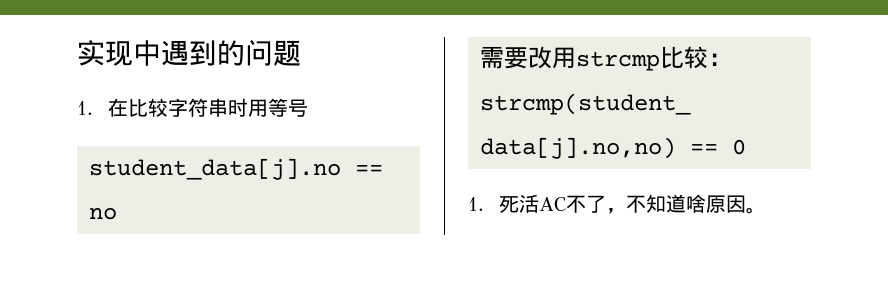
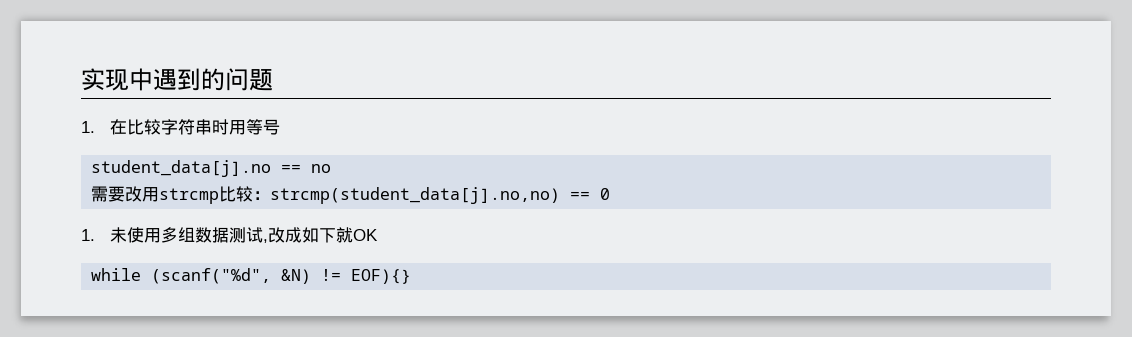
- 1.死活AC不了，不知道啥原因。
+ 1.未使用多组数据测试,改成如下就OK
+ while (scanf("%d", &N) != EOF){}

